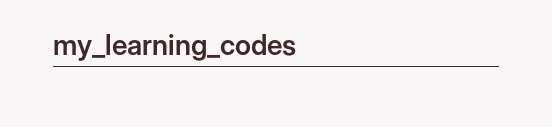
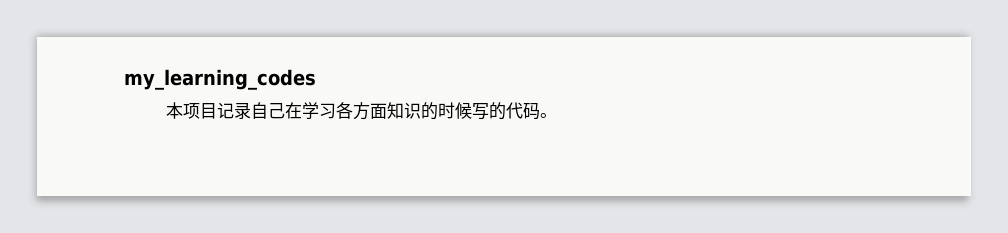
+ 本项目记录自己在学习各方面知识的时候写的代码。

